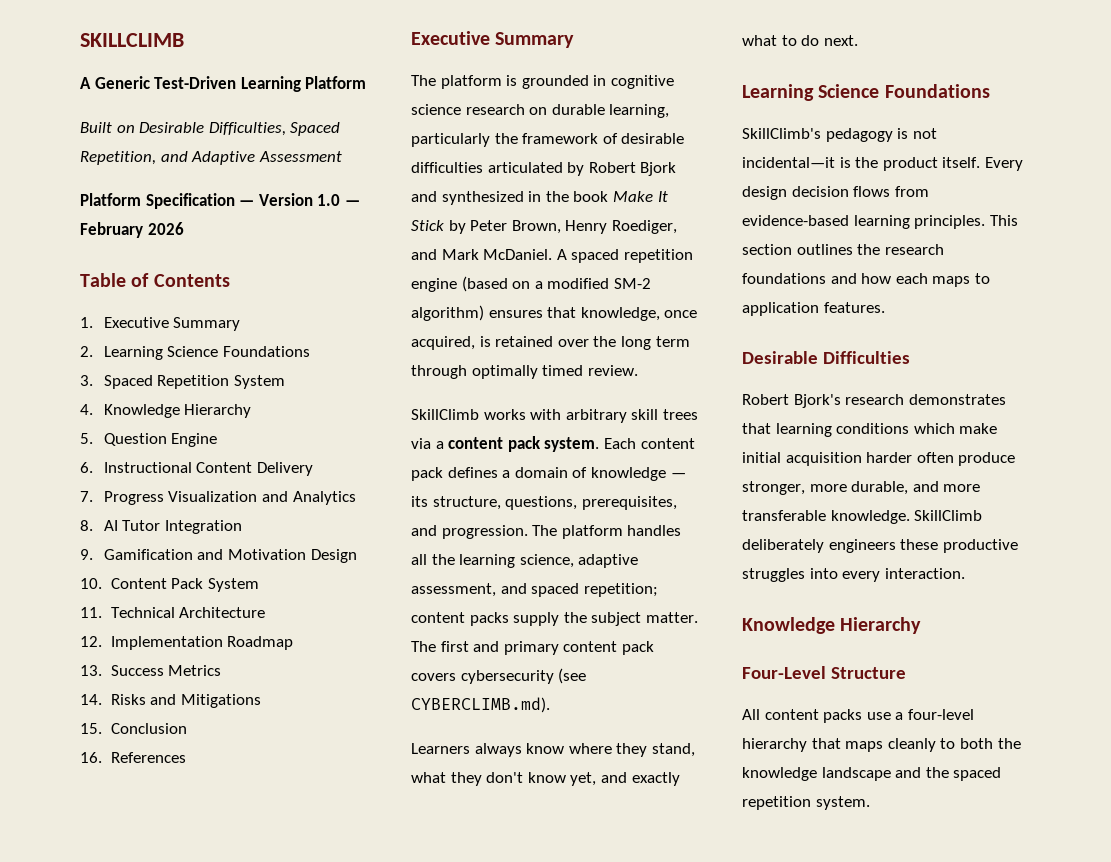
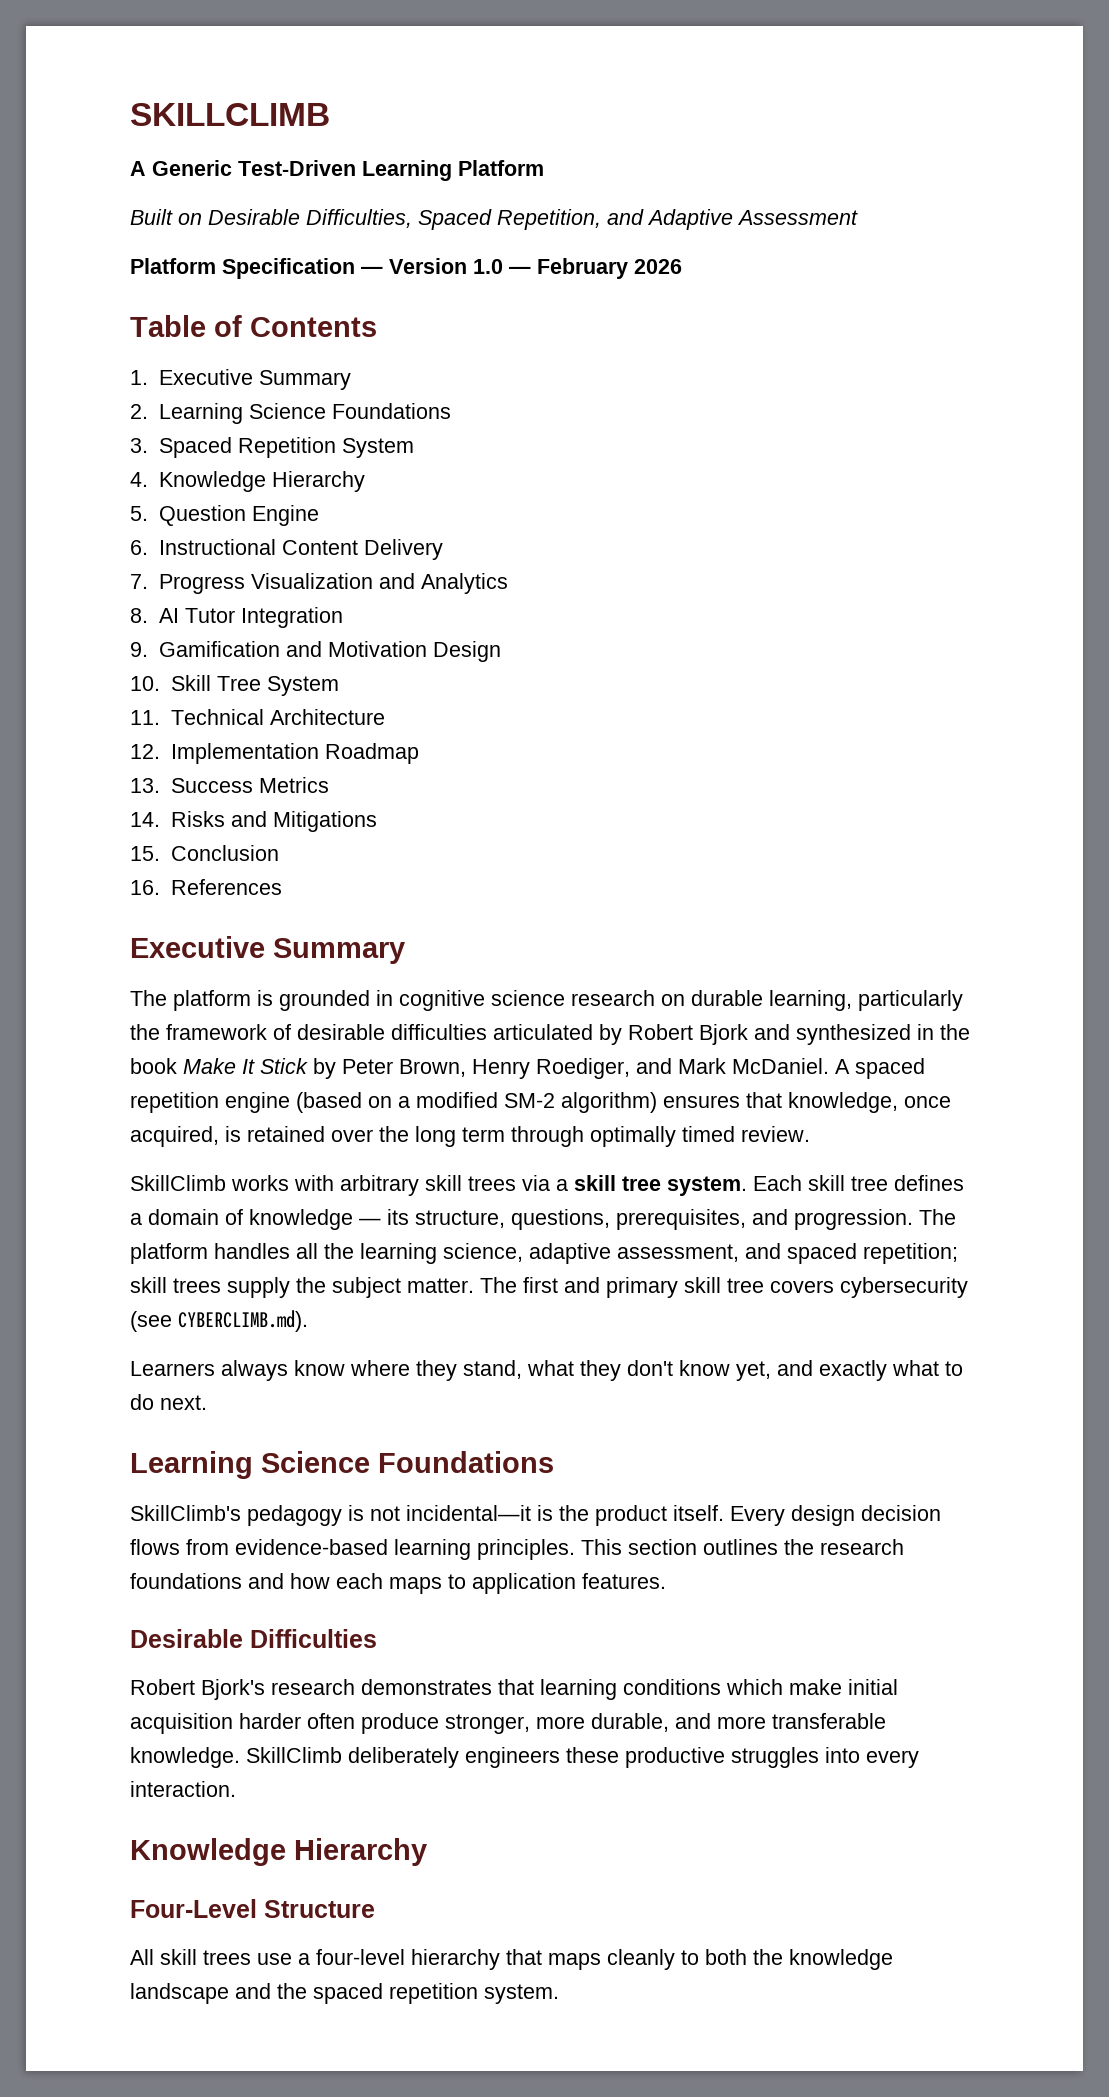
- 10. Content Pack System
+ 10. Skill Tree System
- SkillClimb works with arbitrary skill trees via a content pack system. Each content pack defines a domain of knowledge — its structure, questions, prerequisites, and progression.
+ SkillClimb works with arbitrary skill trees via a skill tree system. Each skill tree defines a domain of knowledge — its structure, questions, prerequisites, and progression.
- The platform handles all the learning science, adaptive assessment, and spaced repetition; content packs supply the subject matter.
+ The platform handles all the learning science, adaptive assessment, and spaced repetition; skill trees supply the subject matter.
- The first and primary content pack covers cybersecurity (see CYBERCLIMB.md).
+ The first and primary skill tree covers cybersecurity (see CYBERCLIMB.md).
- All content packs use a four-level hierarchy that maps cleanly to both the knowledge landscape and the spaced repetition system.
+ All skill trees use a four-level hierarchy that maps cleanly to both the knowledge landscape and the spaced repetition system.

